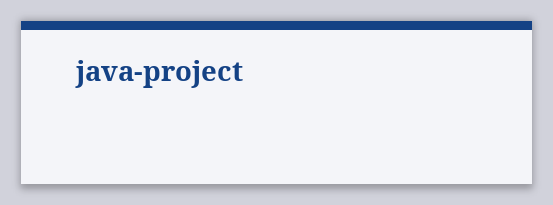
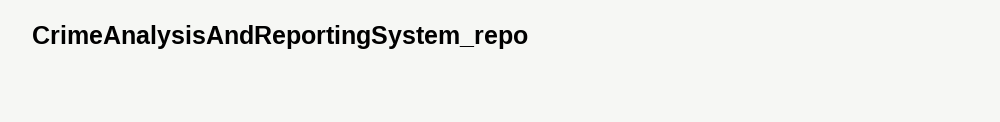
- java-project
+ CrimeAnalysisAndReportingSystem_repo

